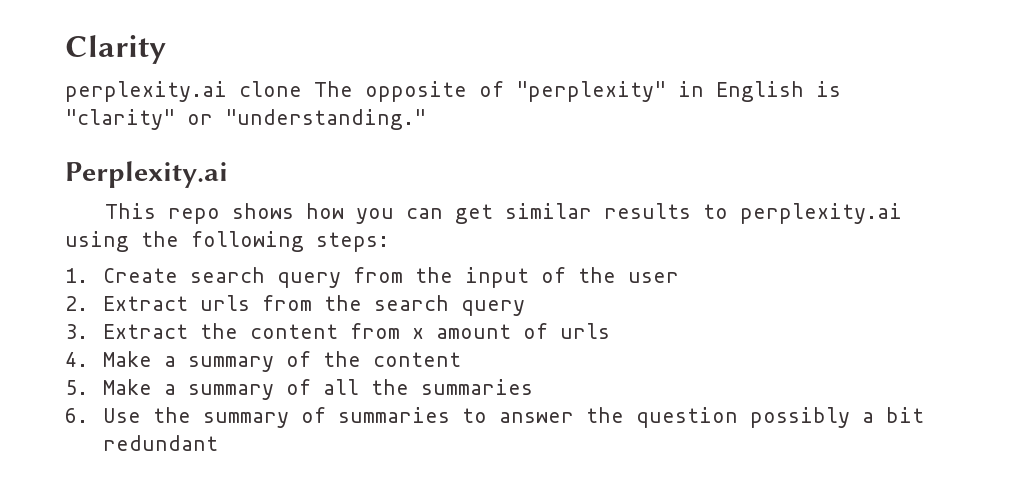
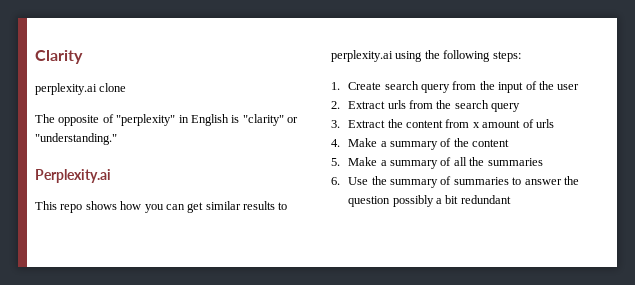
- perplexity.ai clone The opposite of "perplexity" in English is "clarity" or "understanding."
+ perplexity.ai clone
+ The opposite of "perplexity" in English is "clarity" or "understanding."

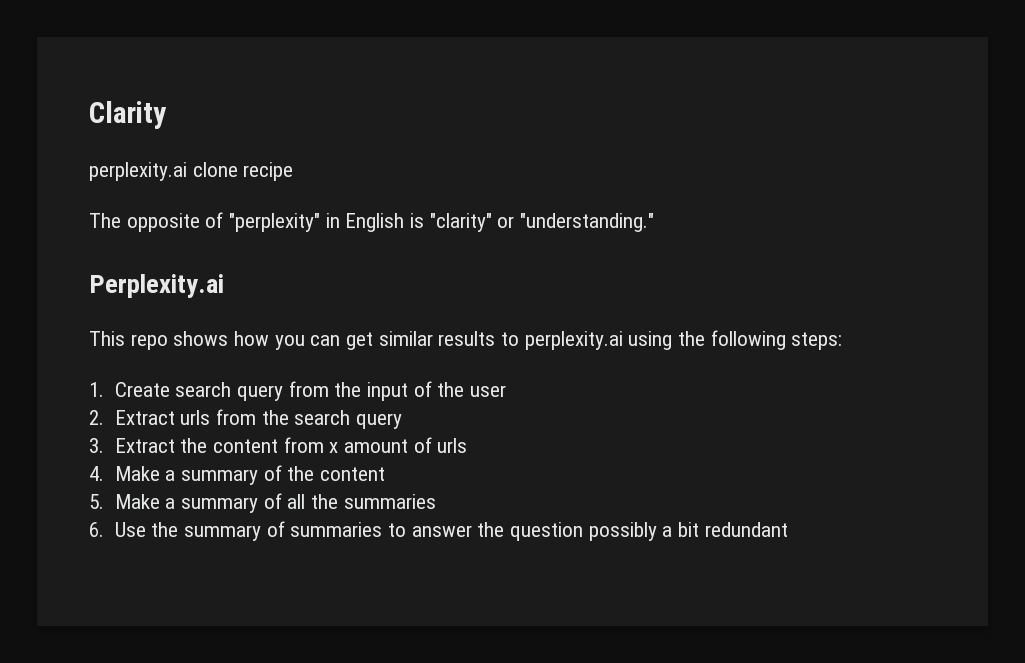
- perplexity.ai clone
+ perplexity.ai clone recipe

